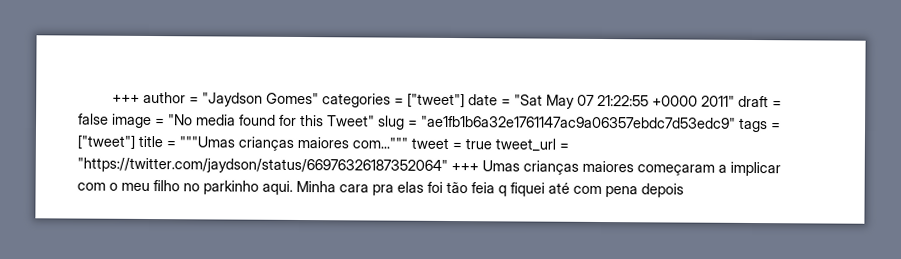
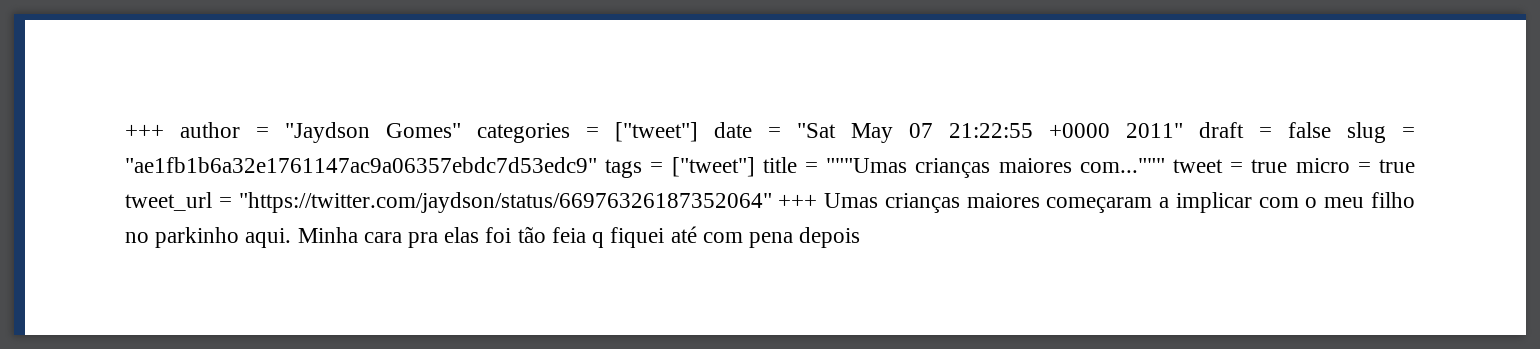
- +++ author = "Jaydson Gomes" categories = ["tweet"] date = "Sat May 07 21:22:55 +0000 2011" draft = false image = "No media found for this Tweet" slug = "ae1fb1b6a32e1761147ac9a06357ebdc7d53edc9" tags = ["tweet"] title = """Umas crianças maiores com...""" tweet = true tweet_url = "https://twitter.com/jaydson/status/66976326187352064" +++ Umas crianças maiores começaram a implicar com o meu filho no parkinho aqui.
+ +++ author = "Jaydson Gomes" categories = ["tweet"] date = "Sat May 07 21:22:55 +0000 2011" draft = false slug = "ae1fb1b6a32e1761147ac9a06357ebdc7d53edc9" tags = ["tweet"] title = """Umas crianças maiores com...""" tweet = true micro = true tweet_url = "https://twitter.com/jaydson/status/66976326187352064" +++ Umas crianças maiores começaram a implicar com o meu filho no parkinho aqui.

